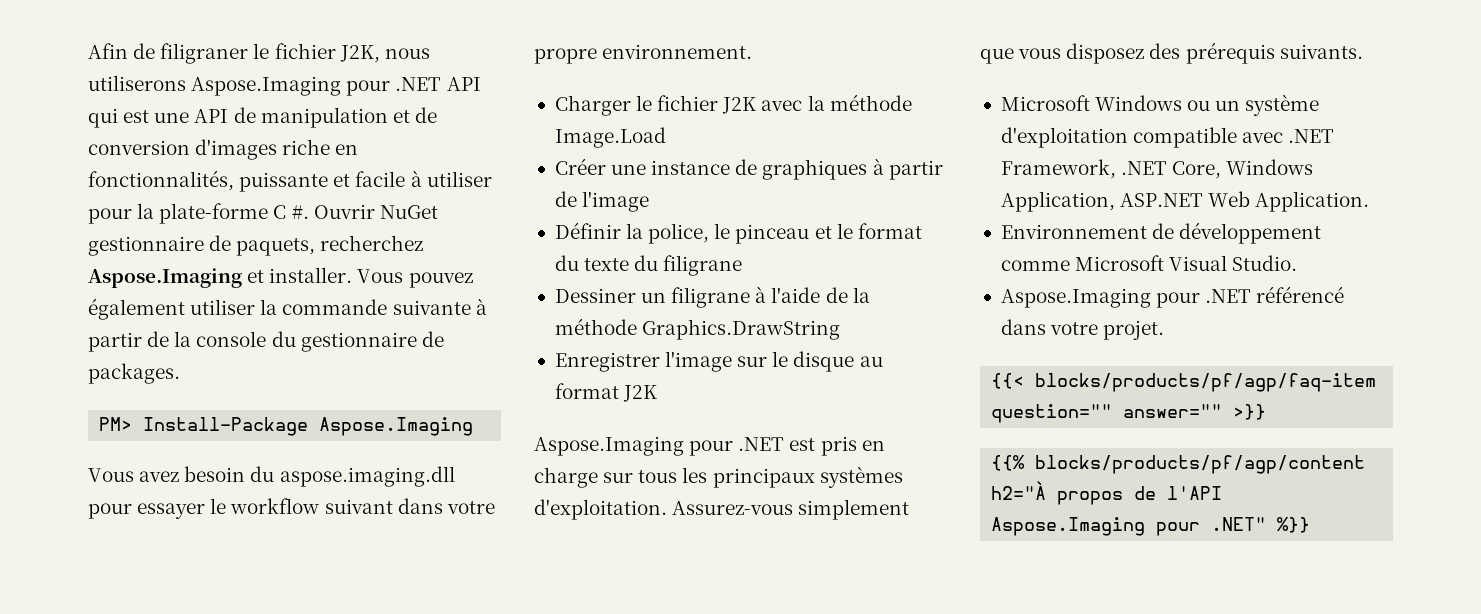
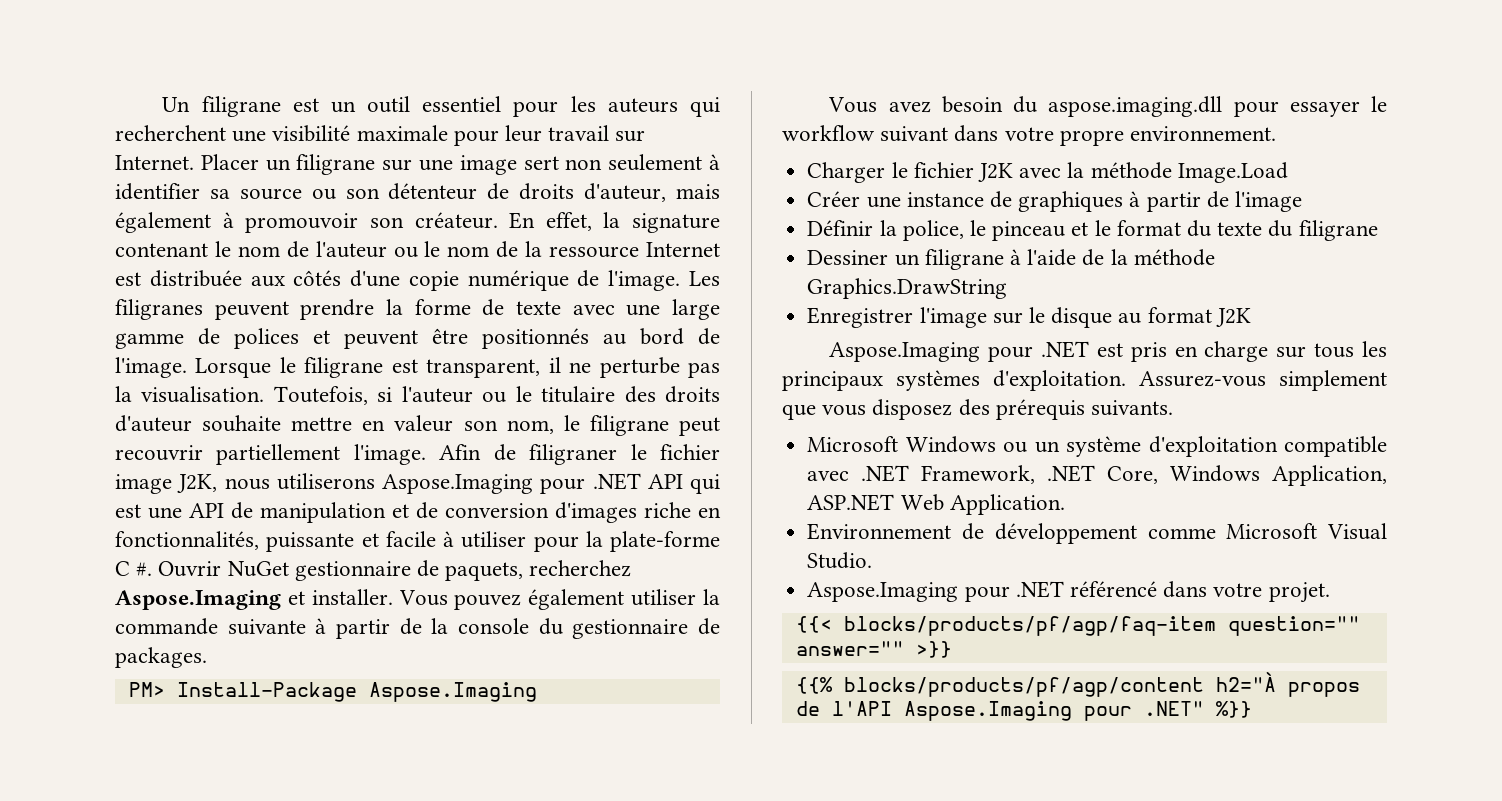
+ Un filigrane est un outil essentiel pour les auteurs qui recherchent une visibilité maximale pour leur travail sur Internet. Placer un filigrane sur une image sert non seulement à identifier sa source ou son détenteur de droits d'auteur, mais également à promouvoir son créateur. En effet, la signature contenant le nom de l'auteur ou le nom de la ressource Internet est distribuée aux côtés d'une copie numérique de l'image. Les filigranes peuvent prendre la forme de texte avec une large gamme de polices et peuvent être positionnés au bord de l'image. Lorsque le filigrane est transparent, il ne perturbe pas la visualisation. Toutefois, si l'auteur ou le titulaire des droits d'auteur souhaite mettre en valeur son nom, le filigrane peut recouvrir partiellement l'image.
- Afin de filigraner le fichier J2K, nous utiliserons Aspose.Imaging pour .NET API qui est une API de manipulation et de conversion d'images riche en fonctionnalités, puissante et facile à utiliser pour la plate-forme C #.
+ Afin de filigraner le fichier image J2K, nous utiliserons Aspose.Imaging pour .NET API qui est une API de manipulation et de conversion d'images riche en fonctionnalités, puissante et facile à utiliser pour la plate-forme C #.

